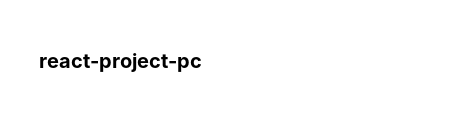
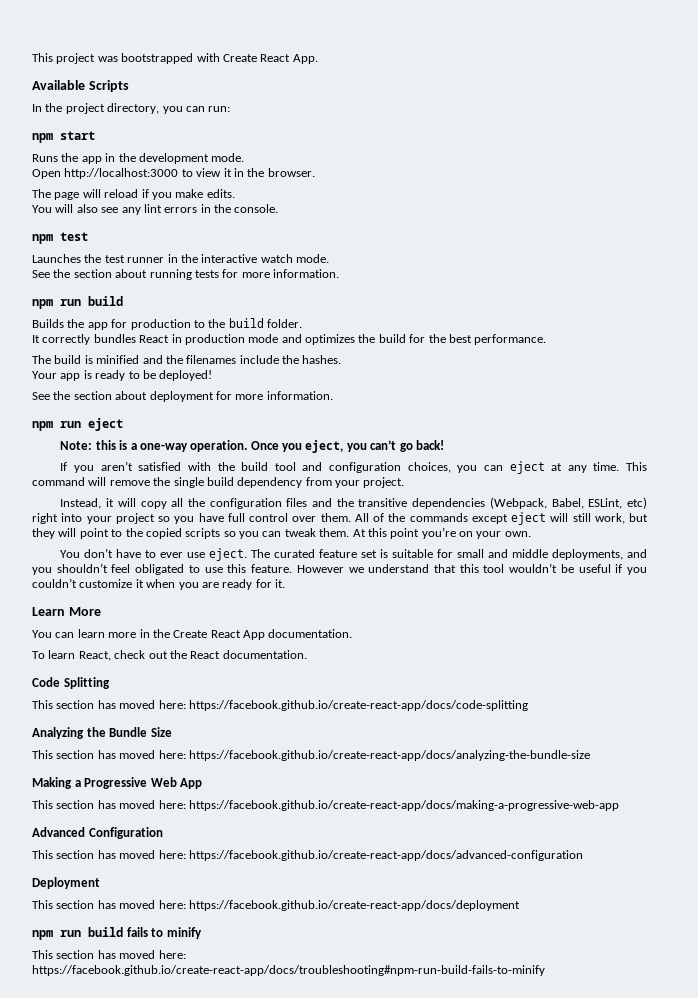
- react-project-pc
+ This project was bootstrapped with Create React App.
+ Available Scripts
+ In the project directory, you can run:
+ npm start
+ Runs the app in the development mode.
+ Open http://localhost:3000 to view it in the browser.
+ The page will reload if you make edits.
+ You will also see any lint errors in the console.
+ npm test
+ Launches the test runner in the interactive watch mode.
+ See the section about running tests for more information.
+ npm run build
+ Builds the app for production to the build folder.
+ It correctly bundles React in production mode and optimizes the build for the best performance.
+ The build is minified and the filenames include the hashes.
+ Your app is ready to be deployed!
+ See the section about deployment for more information.
+ npm run eject
+ Note: this is a one-way operation. Once you eject, you can’t go back!
+ If you aren’t satisfied with the build tool and configuration choices, you can eject at any time. This command will remove the single build dependency from your project.
+ Instead, it will copy all the configuration files and the transitive dependencies (Webpack, Babel, ESLint, etc) right into your project so you have full control over them. All of the commands except eject will still work, but they will point to the copied scripts so you can tweak them. At this point you’re on your own.
+ You don’t have to ever use eject. The curated feature set is suitable for small and middle deployments, and you shouldn’t feel obligated to use this feature. However we understand that this tool wouldn’t be useful if you couldn’t customize it when you are ready for it.
+ Learn More
+ You can learn more in the Create React App documentation.
+ To learn React, check out the React documentation.
+ Code Splitting
+ This section has moved here: https://facebook.github.io/create-react-app/docs/code-splitting
+ Analyzing the Bundle Size
+ This section has moved here: https://facebook.github.io/create-react-app/docs/analyzing-the-bundle-size
+ Making a Progressive Web App
+ This section has moved here: https://facebook.github.io/create-react-app/docs/making-a-progressive-web-app
+ Advanced Configuration
+ This section has moved here: https://facebook.github.io/create-react-app/docs/advanced-configuration
+ Deployment
+ This section has moved here: https://facebook.github.io/create-react-app/docs/deployment
+ npm run build fails to minify
+ This section has moved here: https://facebook.github.io/create-react-app/docs/troubleshooting#npm-run-build-fails-to-minify

